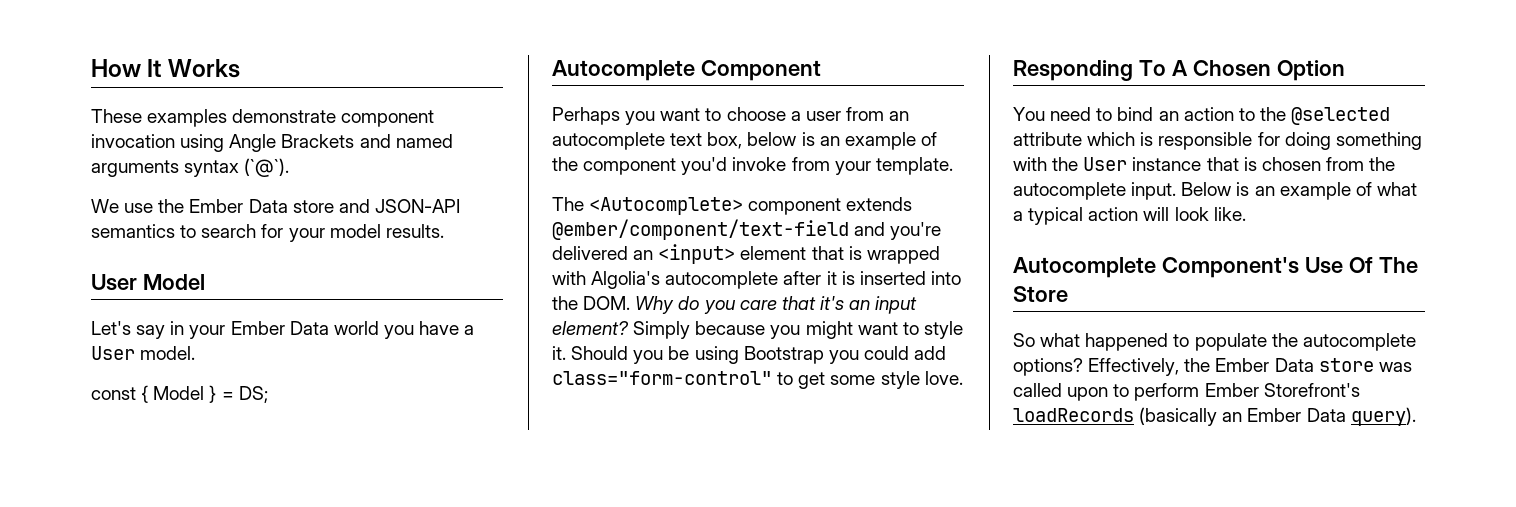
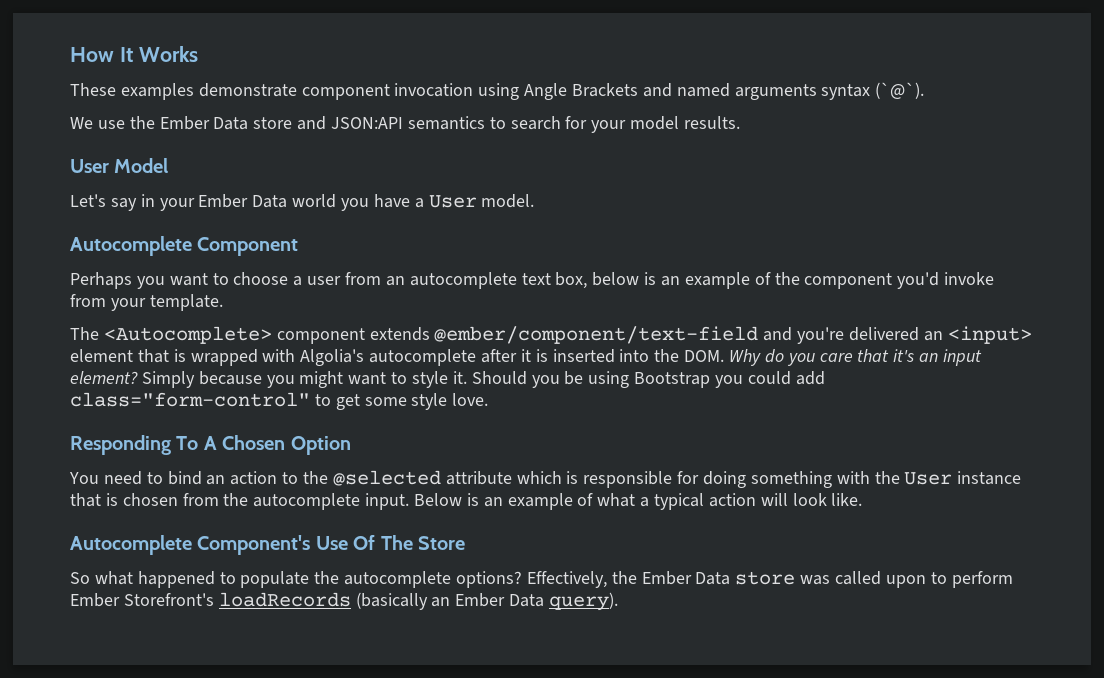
- We use the Ember Data store and JSON-API semantics to search for your model results.
+ We use the Ember Data store and JSON:API semantics to search for your model results.
- const { Model } = DS;

